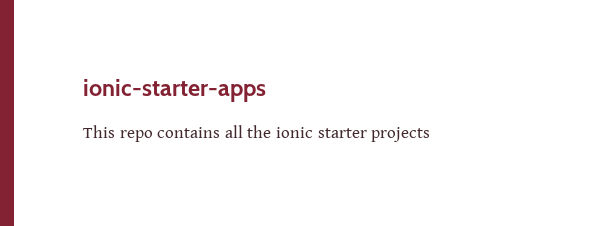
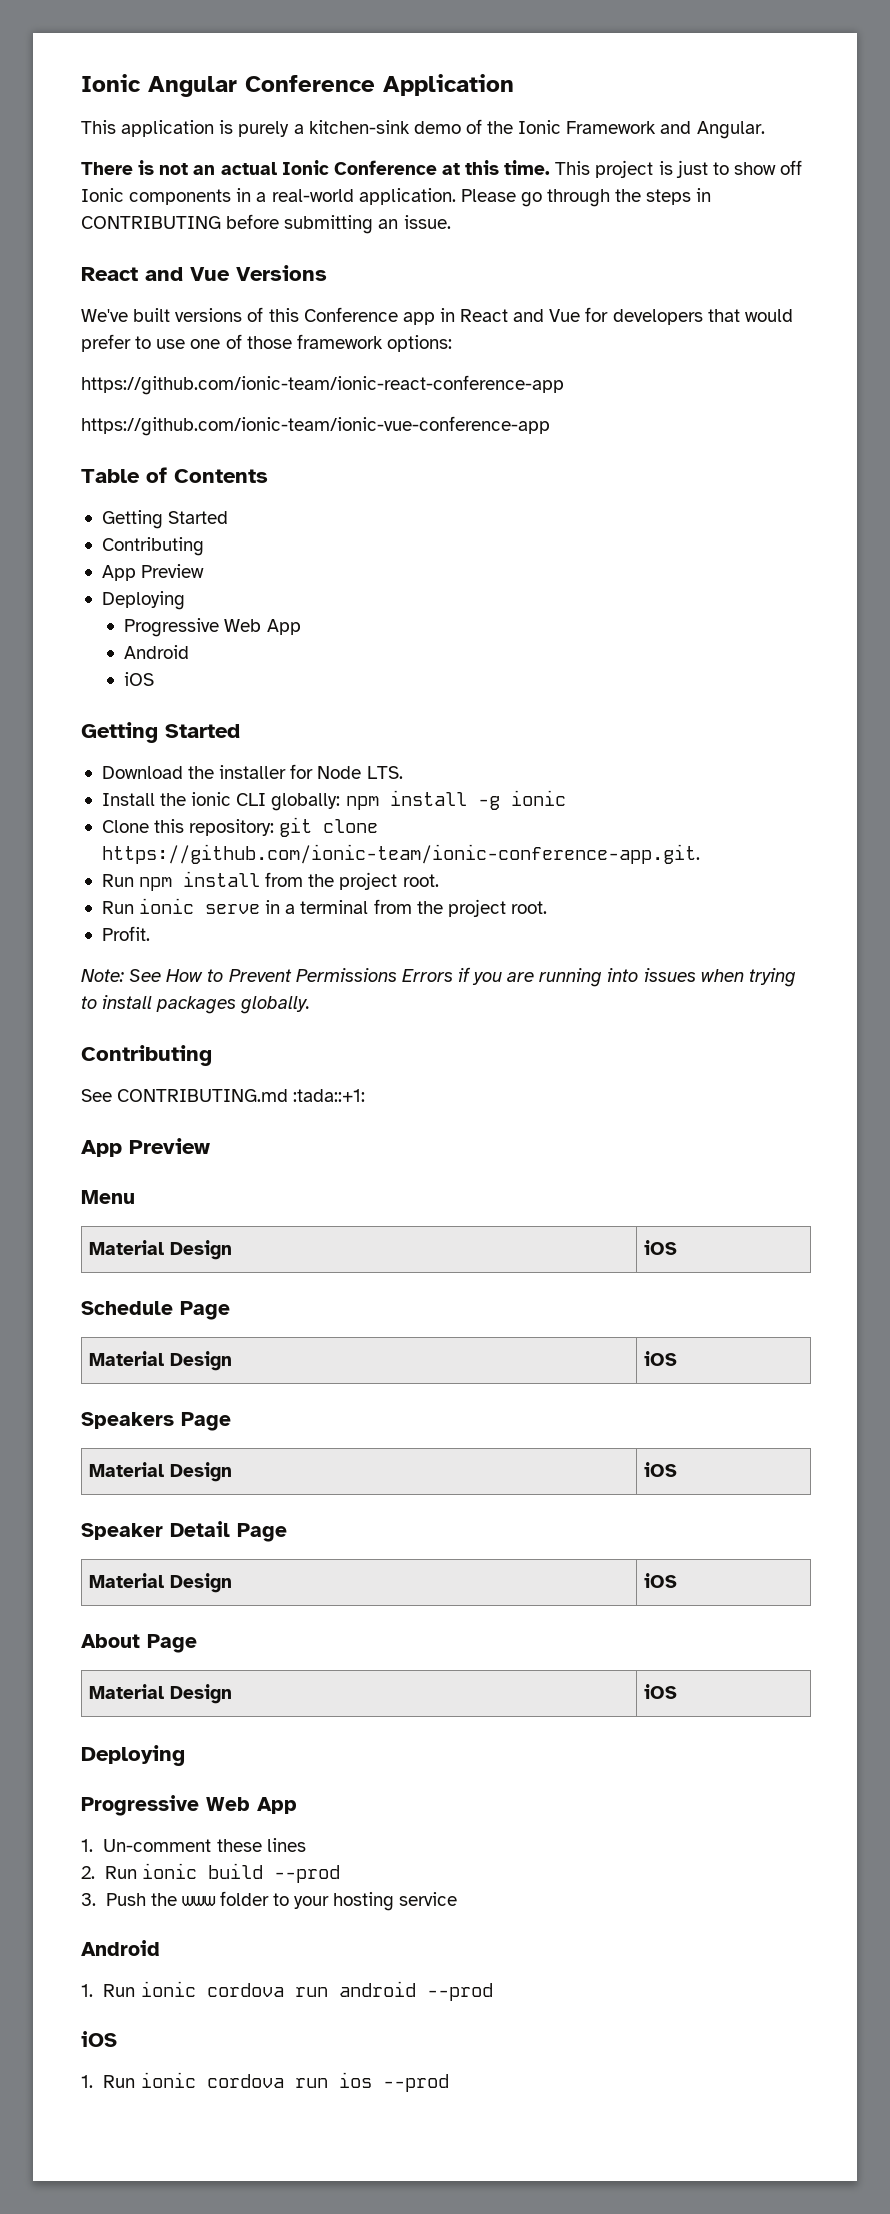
- ionic-starter-apps
- This repo contains all the ionic starter projects
+ Ionic Angular Conference Application
+ This application is purely a kitchen-sink demo of the Ionic Framework and Angular.
+ There is not an actual Ionic Conference at this time. This project is just to show off Ionic components in a real-world application. Please go through the steps in CONTRIBUTING before submitting an issue.
+ React and Vue Versions
+ We've built versions of this Conference app in React and Vue for developers that would prefer to use one of those framework options:
+ https://github.com/ionic-team/ionic-react-conference-app
+ https://github.com/ionic-team/ionic-vue-conference-app
+ Table of Contents
+ Getting Started
+ Contributing
+ App Preview
+ Deploying
+ Progressive Web App
+ Android
+ iOS
+ Getting Started
+ Download the installer for Node LTS.
+ Install the ionic CLI globally: npm install -g ionic
+ Clone this repository: git clone https://github.com/ionic-team/ionic-conference-app.git.
+ Run npm install from the project root.
+ Run ionic serve in a terminal from the project root.
+ Profit.
+ Note: See How to Prevent Permissions Errors if you are running into issues when trying to install packages globally.
+ Contributing
+ See CONTRIBUTING.md :tada::+1:
+ App Preview
+ Menu
+ Material Design | iOS
+ Schedule Page
+ Material Design | iOS
+ Speakers Page
+ Material Design | iOS
+ Speaker Detail Page
+ Material Design | iOS
+ About Page
+ Material Design | iOS
+ Deploying
+ Progressive Web App
+ 1. Un-comment these lines
+ 2. Run ionic build --prod
+ 3. Push the www folder to your hosting service
+ Android
+ 1. Run ionic cordova run android --prod
+ iOS
+ 1. Run ionic cordova run ios --prod

